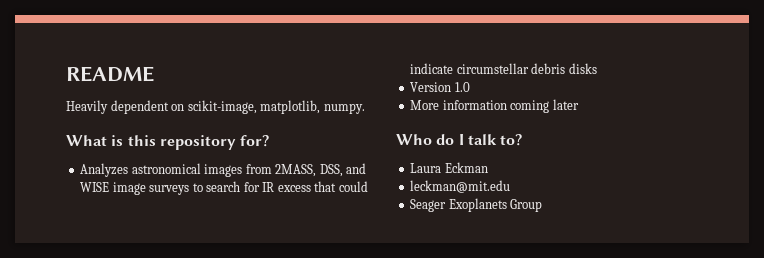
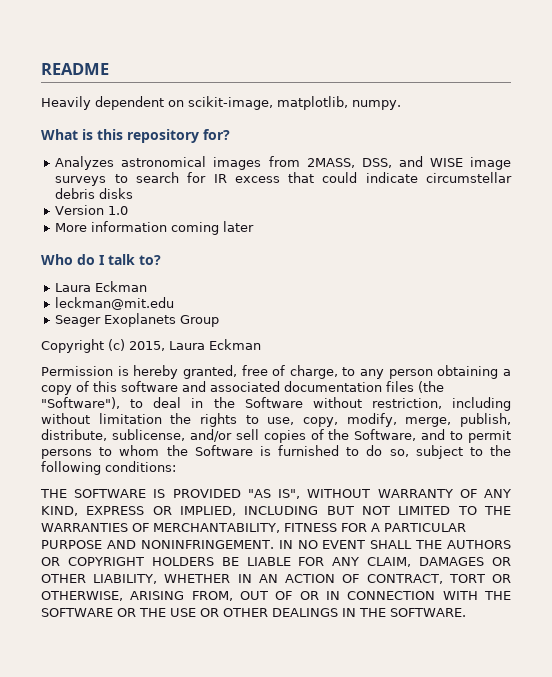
+ Copyright (c) 2015, Laura Eckman
+ Permission is hereby granted, free of charge, to any person obtaining a copy of this software and associated documentation files (the "Software"), to deal in the Software without restriction, including without limitation the rights to use, copy, modify, merge, publish, distribute, sublicense, and/or sell copies of the Software, and to permit persons to whom the Software is furnished to do so, subject to the following conditions:
+ THE SOFTWARE IS PROVIDED "AS IS", WITHOUT WARRANTY OF ANY KIND, EXPRESS OR IMPLIED, INCLUDING BUT NOT LIMITED TO THE WARRANTIES OF MERCHANTABILITY, FITNESS FOR A PARTICULAR PURPOSE AND NONINFRINGEMENT. IN NO EVENT SHALL THE AUTHORS OR COPYRIGHT HOLDERS BE LIABLE FOR ANY CLAIM, DAMAGES OR OTHER LIABILITY, WHETHER IN AN ACTION OF CONTRACT, TORT OR OTHERWISE, ARISING FROM, OUT OF OR IN CONNECTION WITH THE SOFTWARE OR THE USE OR OTHER DEALINGS IN THE SOFTWARE.

